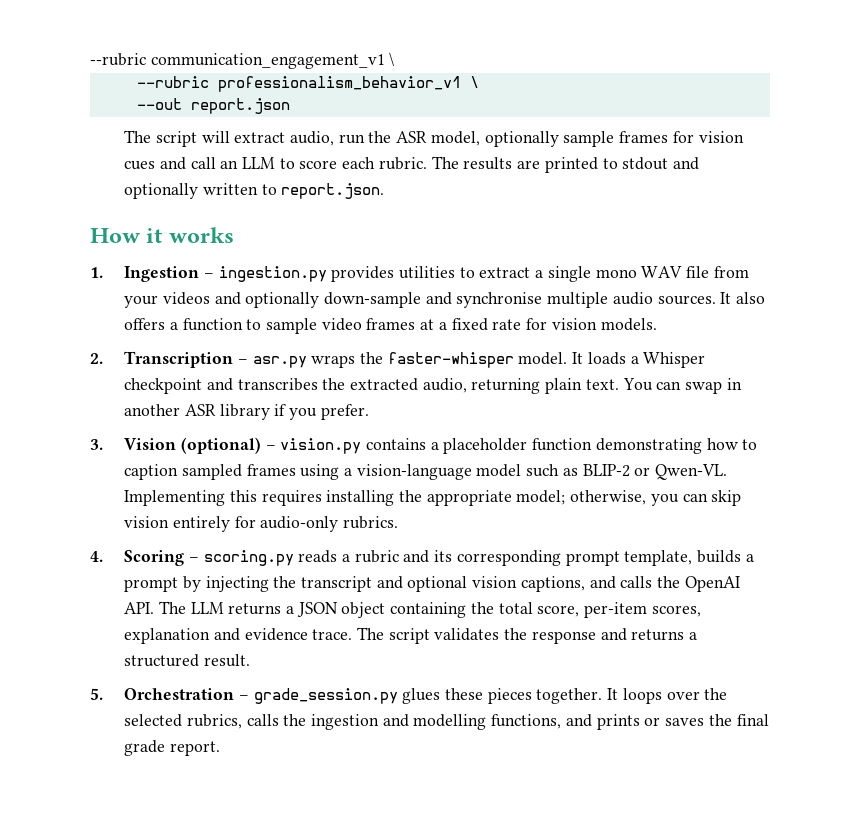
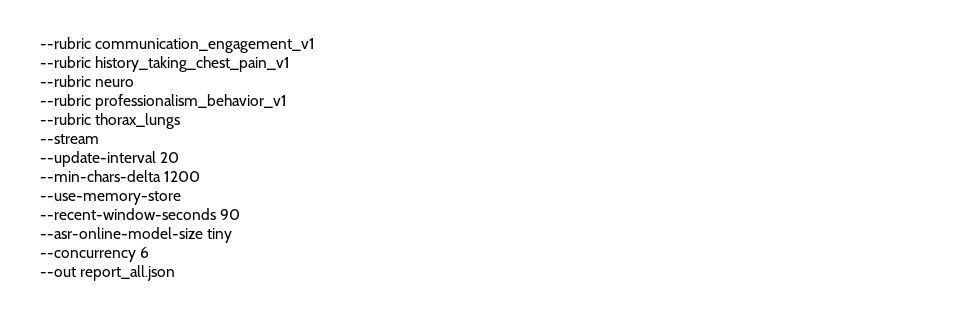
- --rubric communication_engagement_v1 \
- --rubric professionalism_behavior_v1 \
- --out report.json
- The script will extract audio, run the ASR model, optionally sample frames for vision cues and call an LLM to score each rubric. The results are printed to stdout and optionally written to report.json.
- How it works
- 1. Ingestion – ingestion.py provides utilities to extract a single mono WAV file from your videos and optionally down‑sample and synchronise multiple audio sources. It also offers a function to sample video frames at a fixed rate for vision models.
- 2. Transcription – asr.py wraps the faster-whisper model. It loads a Whisper checkpoint and transcribes the extracted audio, returning plain text. You can swap in another ASR library if you prefer.
- 3. Vision (optional) – vision.py contains a placeholder function demonstrating how to caption sampled frames using a vision‑language model such as BLIP‑2 or Qwen‑VL. Implementing this requires installing the appropriate model; otherwise, you can skip vision entirely for audio‑only rubrics.
- 4. Scoring – scoring.py reads a rubric and its corresponding prompt template, builds a prompt by injecting the transcript and optional vision captions, and calls the OpenAI API. The LLM returns a JSON object containing the total score, per‑item scores, explanation and evidence trace. The script validates the response and returns a structured result.
- 5. Orchestration – grade_session.py glues these pieces together. It loops over the selected rubrics, calls the ingestion and modelling functions, and prints or saves the final grade report.
+ --rubric communication_engagement_v1
+ --rubric history_taking_chest_pain_v1
+ --rubric neuro
+ --rubric professionalism_behavior_v1
+ --rubric thorax_lungs
+ --stream
+ --update-interval 20
+ --min-chars-delta 1200
+ --use-memory-store
+ --recent-window-seconds 90
+ --asr-online-model-size tiny
+ --concurrency 6
+ --out report_all.json

